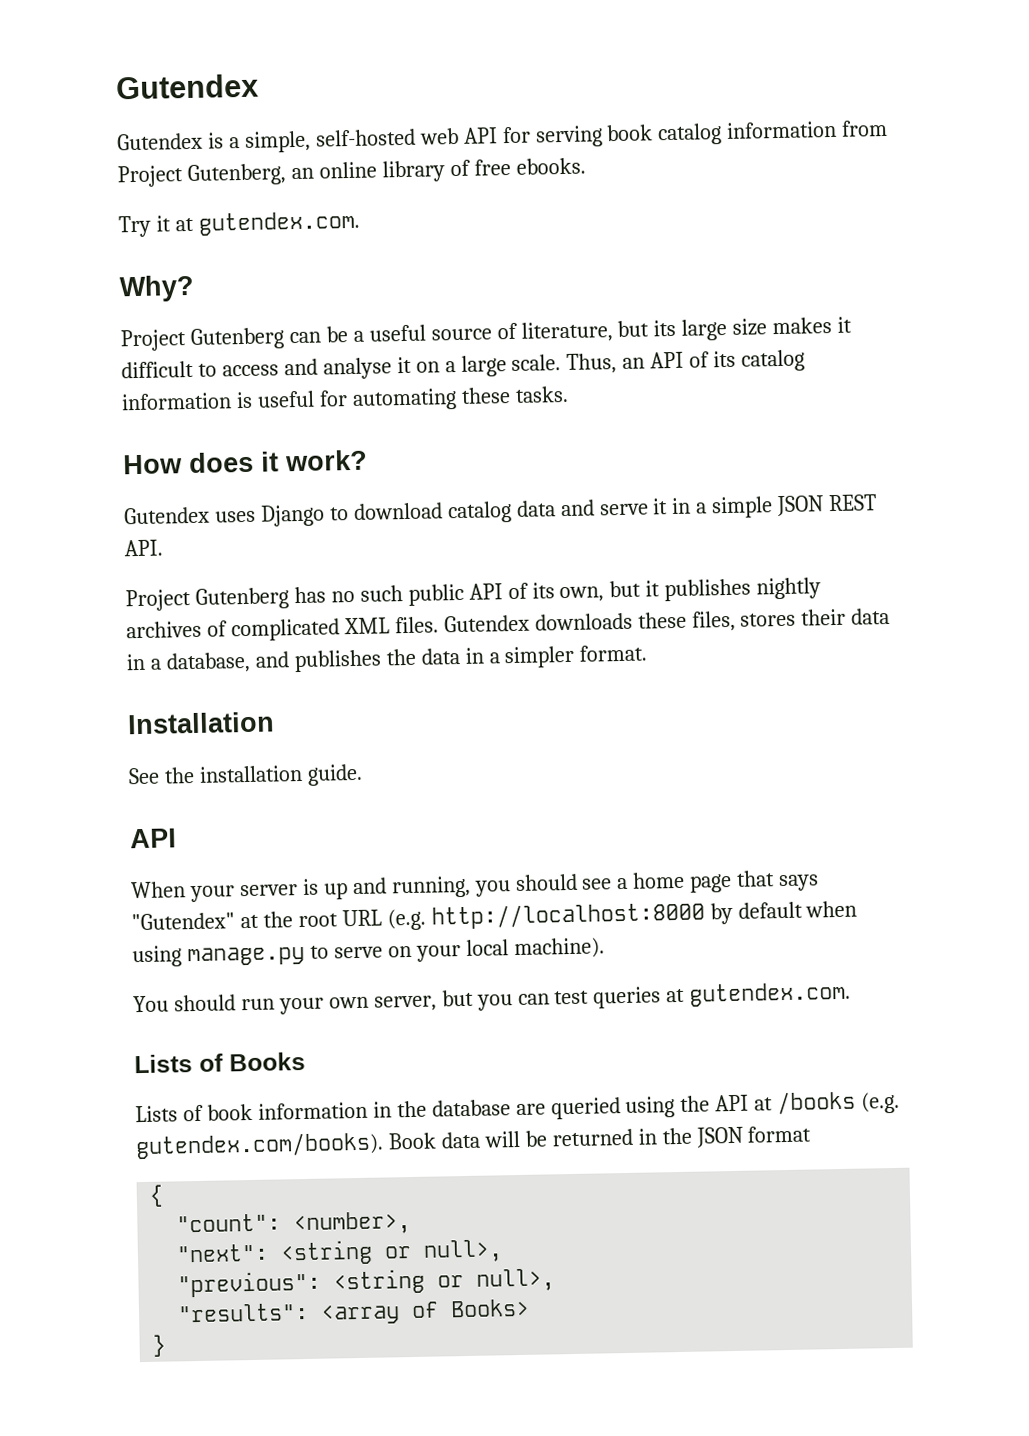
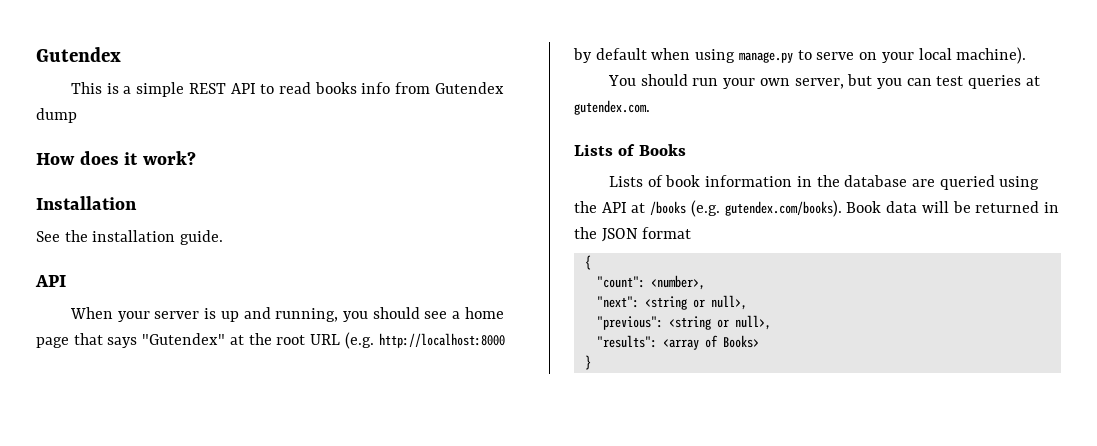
- Gutendex is a simple, self-hosted web API for serving book catalog information from Project Gutenberg, an online library of free ebooks.
- Try it at gutendex.com.
- Why?
- Project Gutenberg can be a useful source of literature, but its large size makes it difficult to access and analyse it on a large scale. Thus, an API of its catalog information is useful for automating these tasks.
+ This is a simple REST API to read books info from Gutendex dump
  How does it work?
- Gutendex uses Django to download catalog data and serve it in a simple JSON REST API.
- Project Gutenberg has no such public API of its own, but it publishes nightly archives of complicated XML files. Gutendex downloads these files, stores their data in a database, and publishes the data in a simpler format.

